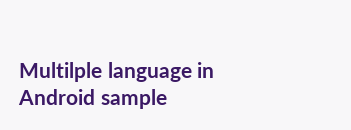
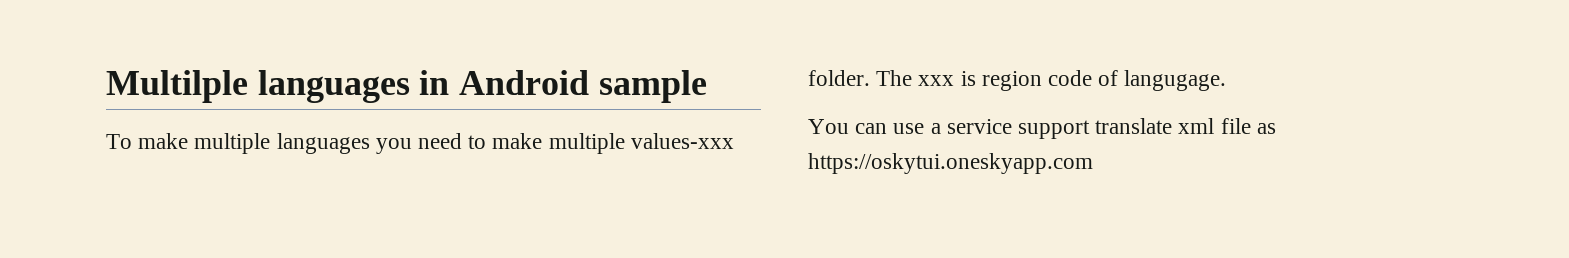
- Multilple language in Android sample
+ Multilple languages in Android sample
+ To make multiple languages you need to make multiple values-xxx folder. The xxx is region code of langugage.
+ You can use a service support translate xml file as https://oskytui.oneskyapp.com

